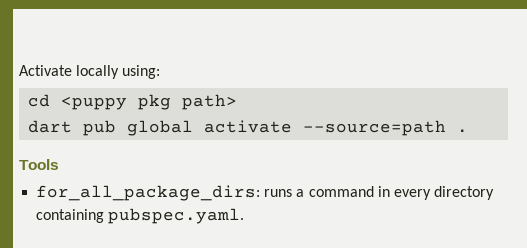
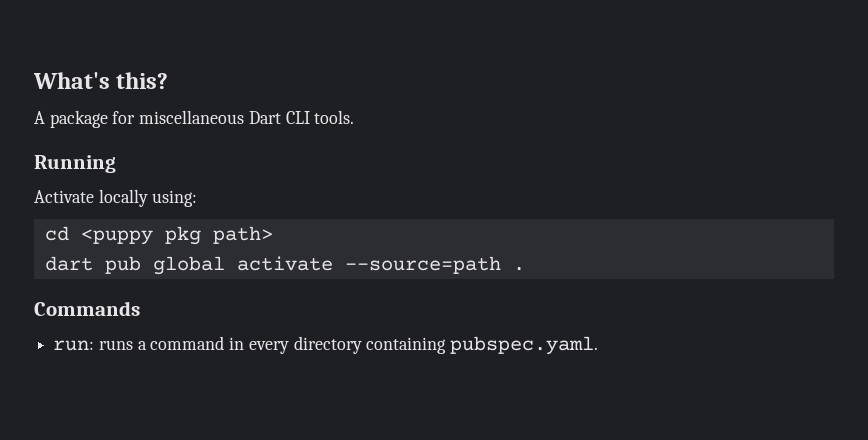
+ What's this?
+ A package for miscellaneous Dart CLI tools.
+ Running
- Tools
- for_all_package_dirs: runs a command in every directory containing pubspec.yaml.
+ Commands
+ run: runs a command in every directory containing pubspec.yaml.

